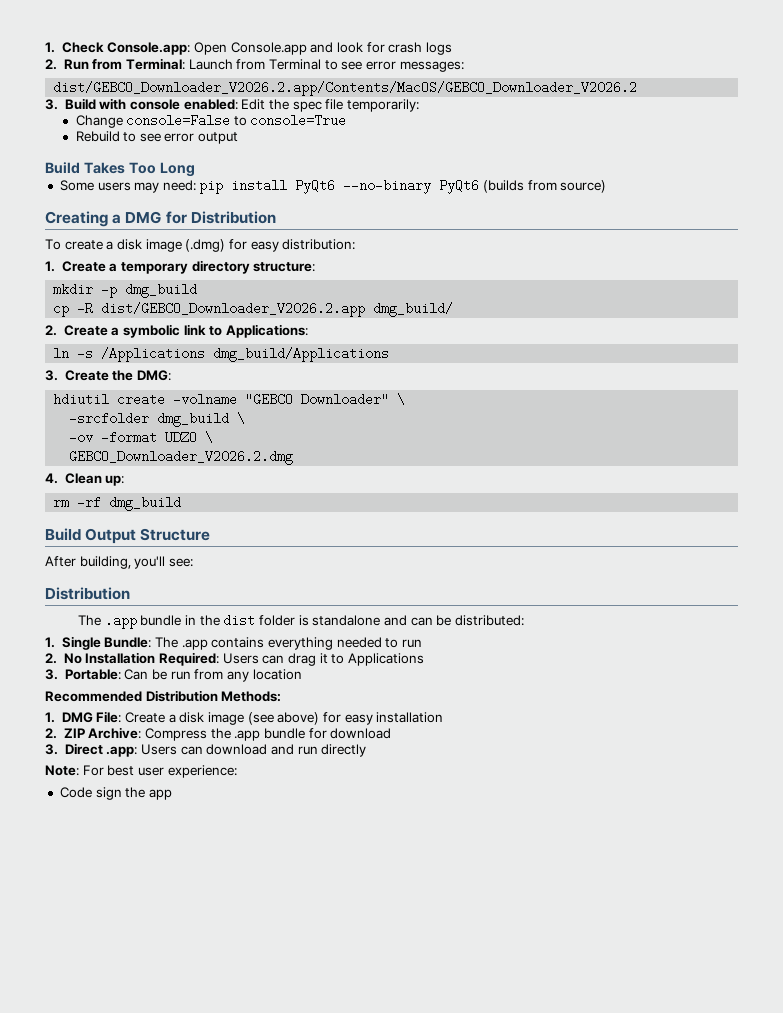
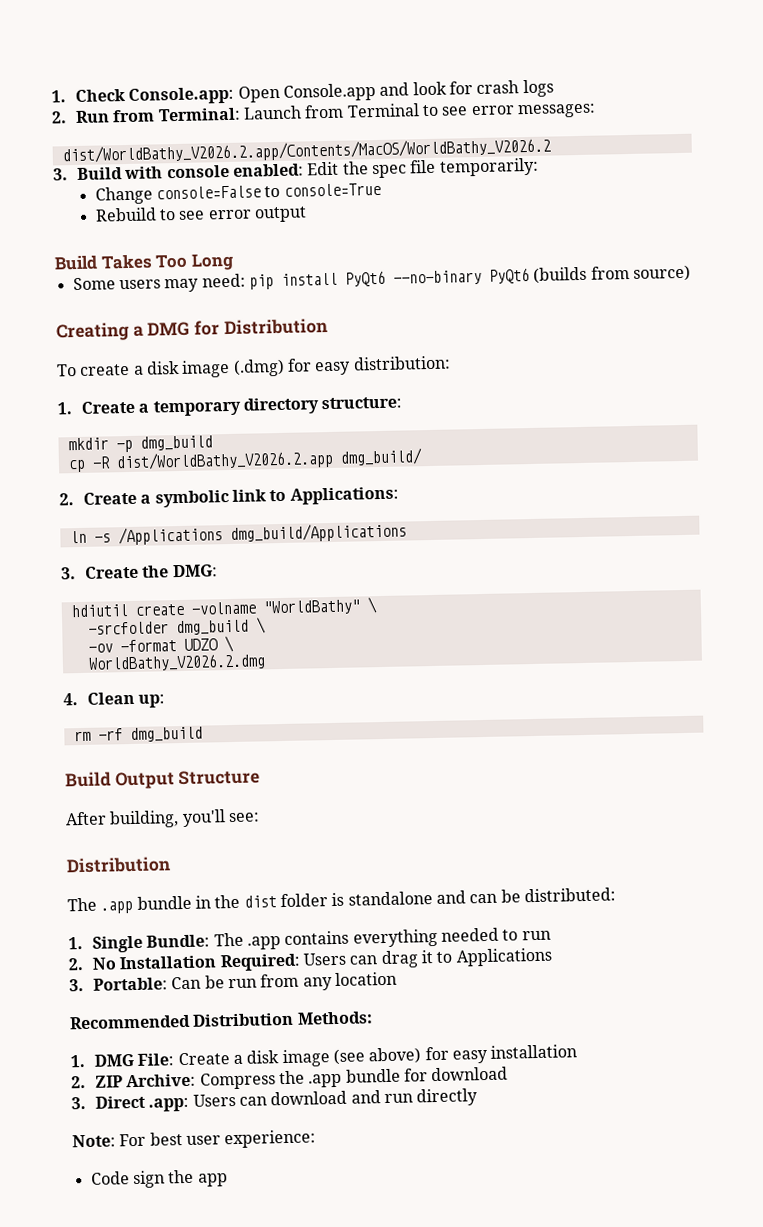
- dist/GEBCO_Downloader_V2026.2.app/Contents/MacOS/GEBCO_Downloader_V2026.2
+ dist/WorldBathy_V2026.2.app/Contents/MacOS/WorldBathy_V2026.2
- cp -R dist/GEBCO_Downloader_V2026.2.app dmg_build/
+ cp -R dist/WorldBathy_V2026.2.app dmg_build/
- hdiutil create -volname "GEBCO Downloader" \
+ hdiutil create -volname "WorldBathy" \
- GEBCO_Downloader_V2026.2.dmg
+ WorldBathy_V2026.2.dmg

